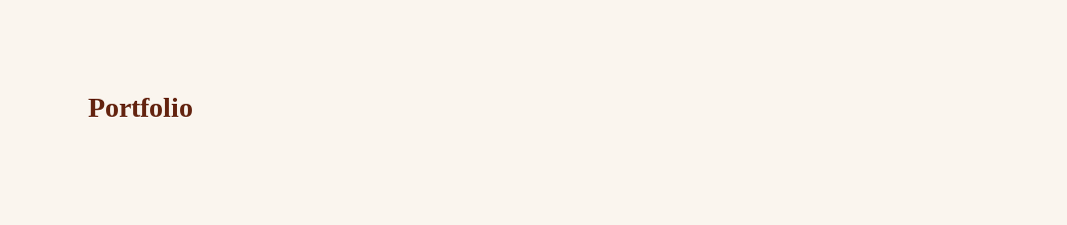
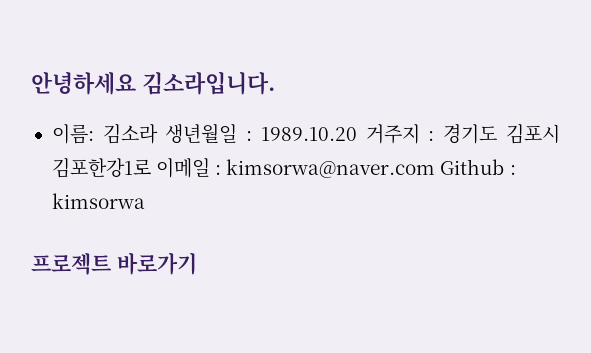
- Portfolio
+ 안녕하세요 김소라입니다.
+ 이름: 김소라 생년월일 : 1989.10.20 거주지 : 경기도 김포시 김포한강1로 이메일 : kimsorwa@naver.com Github : kimsorwa
+ 프로젝트 바로가기

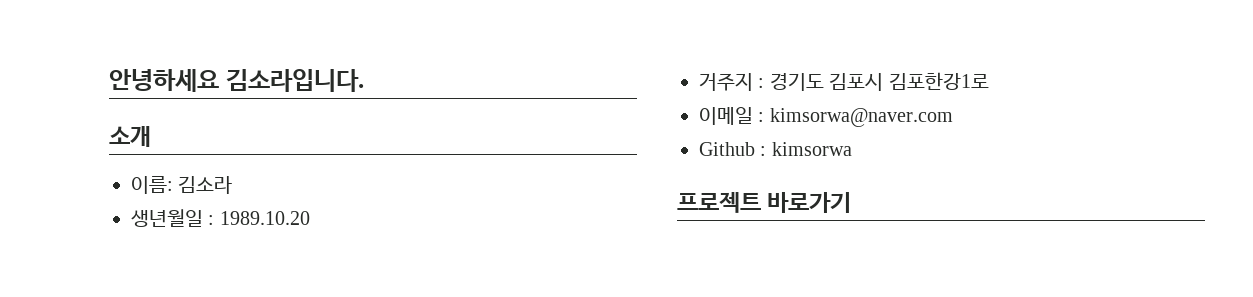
+ 소개
- 이름: 김소라 생년월일 : 1989.10.20 거주지 : 경기도 김포시 김포한강1로 이메일 : kimsorwa@naver.com Github : kimsorwa
+ 이름: 김소라
+ 생년월일 : 1989.10.20
+ 거주지 : 경기도 김포시 김포한강1로
+ 이메일 : kimsorwa@naver.com
+ Github : kimsorwa

